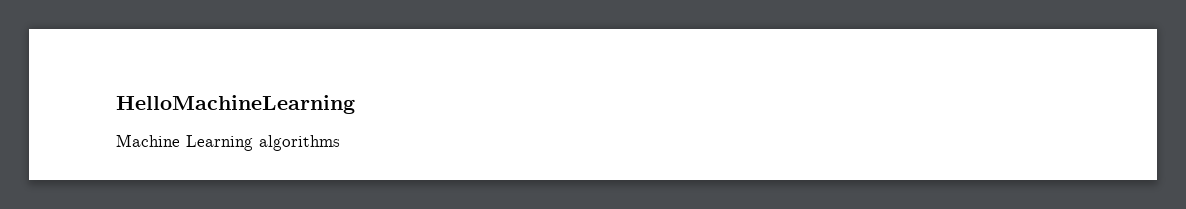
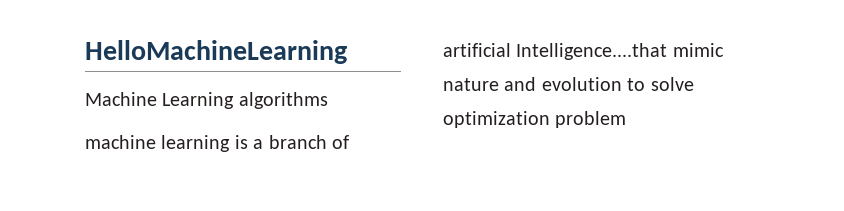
+ machine learning is a branch of artificial Intelligence....that mimic nature and evolution to solve optimization problem

